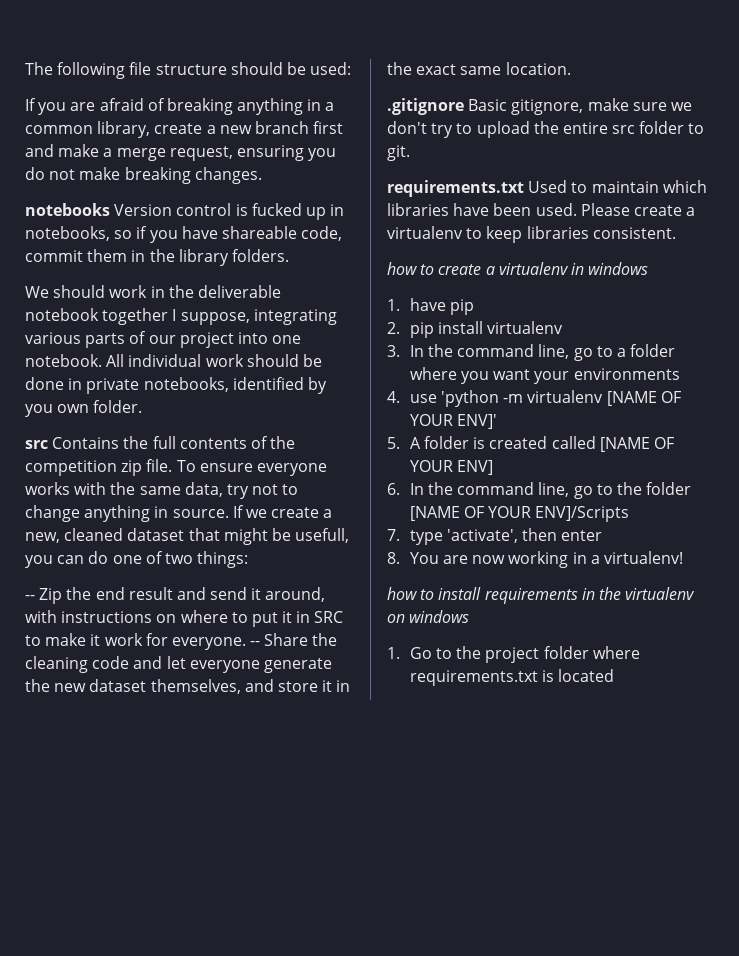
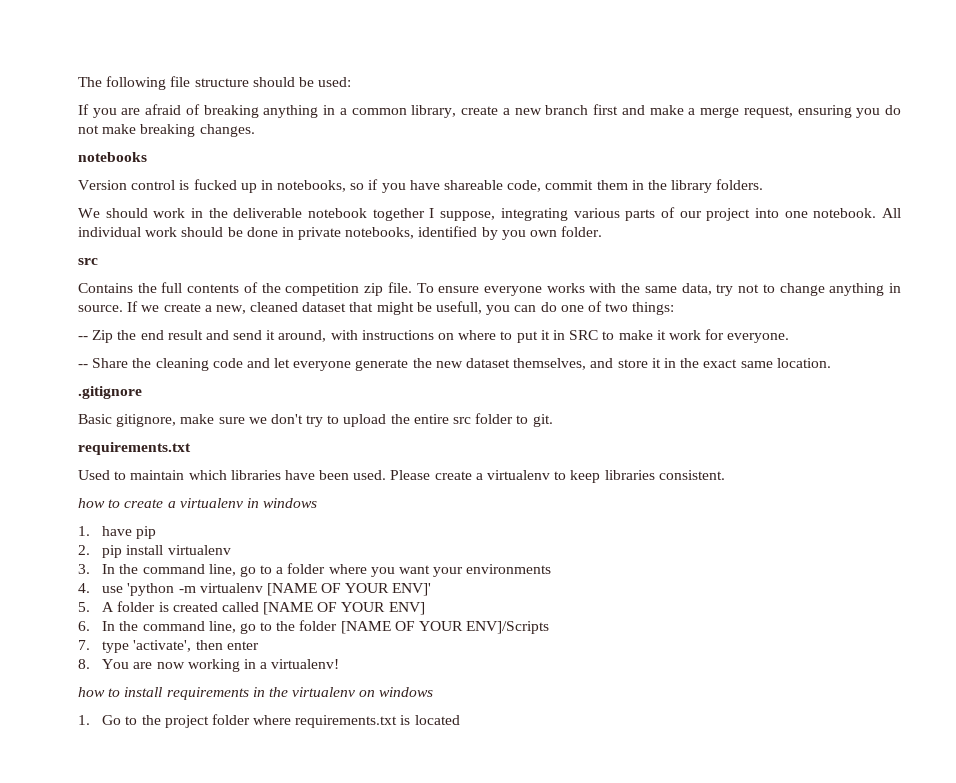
- notebooks Version control is fucked up in notebooks, so if you have shareable code, commit them in the library folders.
+ notebooks
+ Version control is fucked up in notebooks, so if you have shareable code, commit them in the library folders.
  All individual work should be done in private notebooks, identified by you own folder.
- src Contains the full contents of the competition zip file.
+ src
+ Contains the full contents of the competition zip file.
- -- Zip the end result and send it around, with instructions on where to put it in SRC to make it work for everyone. -- Share the cleaning code and let everyone generate the new dataset themselves, and store it in the exact same location.
+ -- Zip the end result and send it around, with instructions on where to put it in SRC to make it work for everyone.
+ -- Share the cleaning code and let everyone generate the new dataset themselves, and store it in the exact same location.
- .gitignore Basic gitignore, make sure we don't try to upload the entire src folder to git.
- requirements.txt Used to maintain which libraries have been used.
+ .gitignore
+ Basic gitignore, make sure we don't try to upload the entire src folder to git.
+ requirements.txt
+ Used to maintain which libraries have been used.

